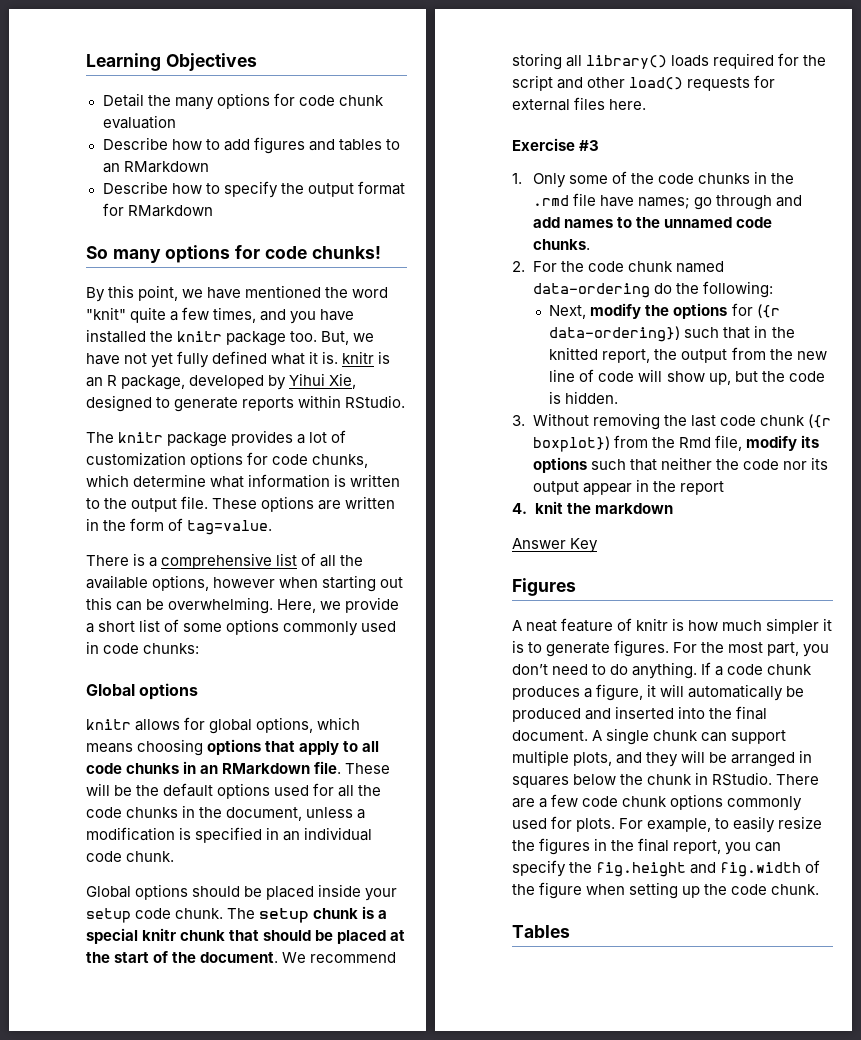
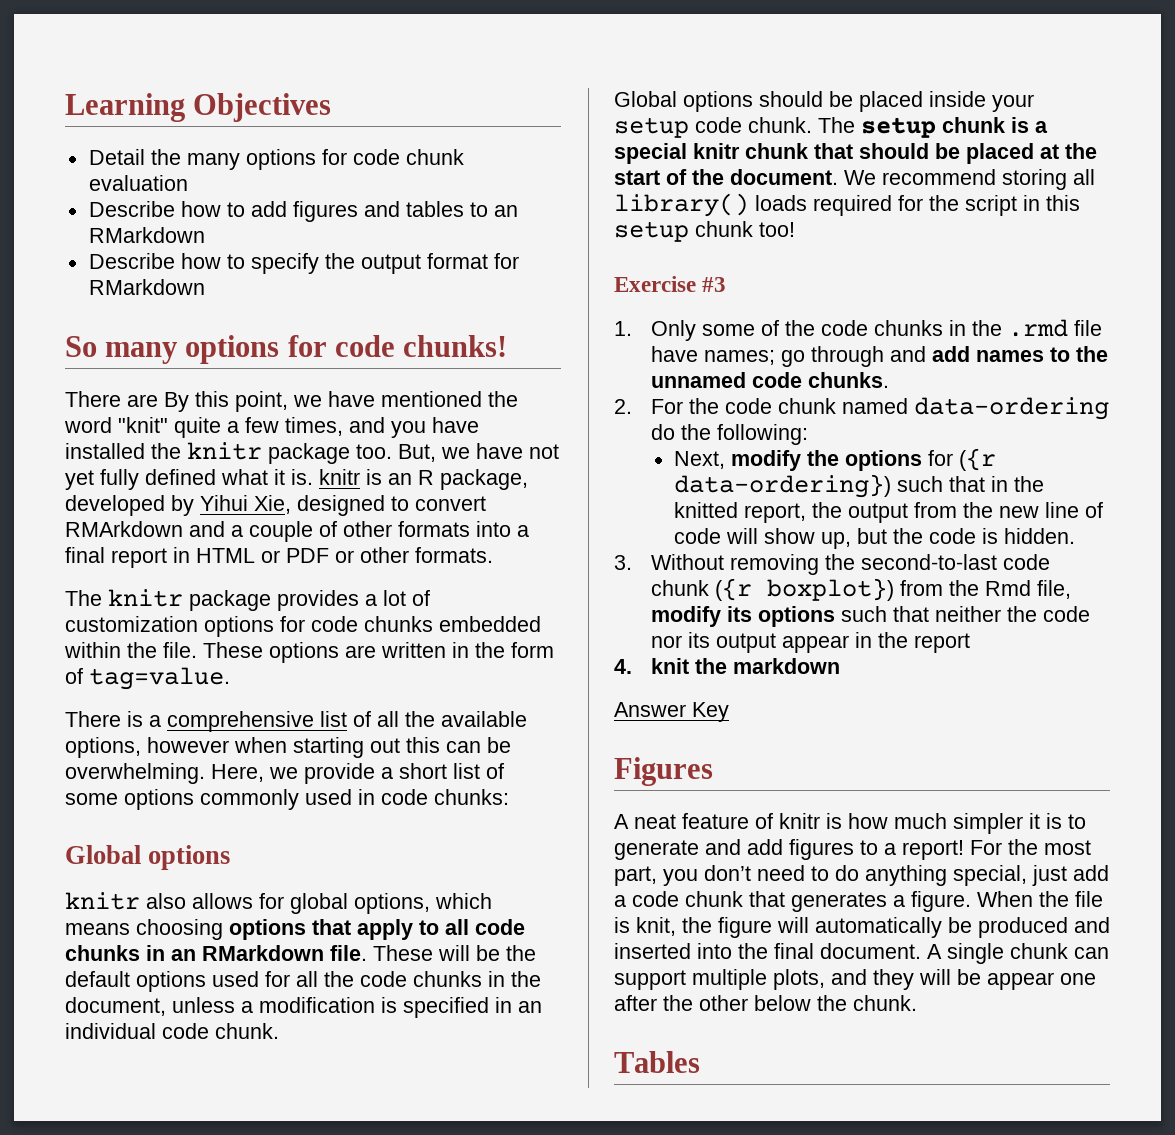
- By this point, we have mentioned the word "knit" quite a few times, and you have installed the knitr package too.
+ There are By this point, we have mentioned the word "knit" quite a few times, and you have installed the knitr package too.
- But, we have not yet fully defined what it is. knitr is an R package, developed by Yihui Xie, designed to generate reports within RStudio.
+ But, we have not yet fully defined what it is. knitr is an R package, developed by Yihui Xie, designed to convert RMArkdown and a couple of other formats into a final report in HTML or PDF or other formats.
- The knitr package provides a lot of customization options for code chunks, which determine what information is written to the output file.
+ The knitr package provides a lot of customization options for code chunks embedded within the file.
- knitr allows for global options, which means choosing options that apply to all code chunks in an RMarkdown file.
+ knitr also allows for global options, which means choosing options that apply to all code chunks in an RMarkdown file.
- We recommend storing all library() loads required for the script and other load() requests for external files here.
+ We recommend storing all library() loads required for the script in this setup chunk too!
- 3. Without removing the last code chunk ({r boxplot}) from the Rmd file, modify its options such that neither the code nor its output appear in the report
+ 3. Without removing the second-to-last code chunk ({r boxplot}) from the Rmd file, modify its options such that neither the code nor its output appear in the report
- A neat feature of knitr is how much simpler it is to generate figures.
+ A neat feature of knitr is how much simpler it is to generate and add figures to a report!
- For the most part, you don’t need to do anything. If a code chunk produces a figure, it will automatically be produced and inserted into the final document.
+ For the most part, you don’t need to do anything special, just add a code chunk that generates a figure. When the file is knit, the figure will automatically be produced and inserted into the final document.
- A single chunk can support multiple plots, and they will be arranged in squares below the chunk in RStudio. There are a few code chunk options commonly used for plots. For example, to easily resize the figures in the final report, you can specify the fig.height and fig.width of the figure when setting up the code chunk.
+ A single chunk can support multiple plots, and they will be appear one after the other below the chunk.

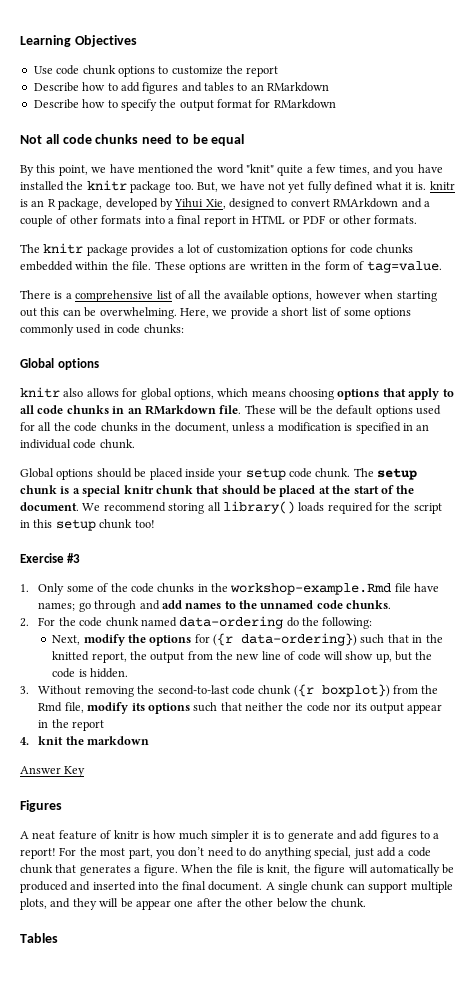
- Detail the many options for code chunk evaluation
+ Use code chunk options to customize the report
- So many options for code chunks!
- There are By this point, we have mentioned the word "knit" quite a few times, and you have installed the knitr package too.
+ Not all code chunks need to be equal
+ By this point, we have mentioned the word "knit" quite a few times, and you have installed the knitr package too.
- 1. Only some of the code chunks in the .rmd file have names; go through and add names to the unnamed code chunks.
+ 1. Only some of the code chunks in the workshop-example.Rmd file have names; go through and add names to the unnamed code chunks.

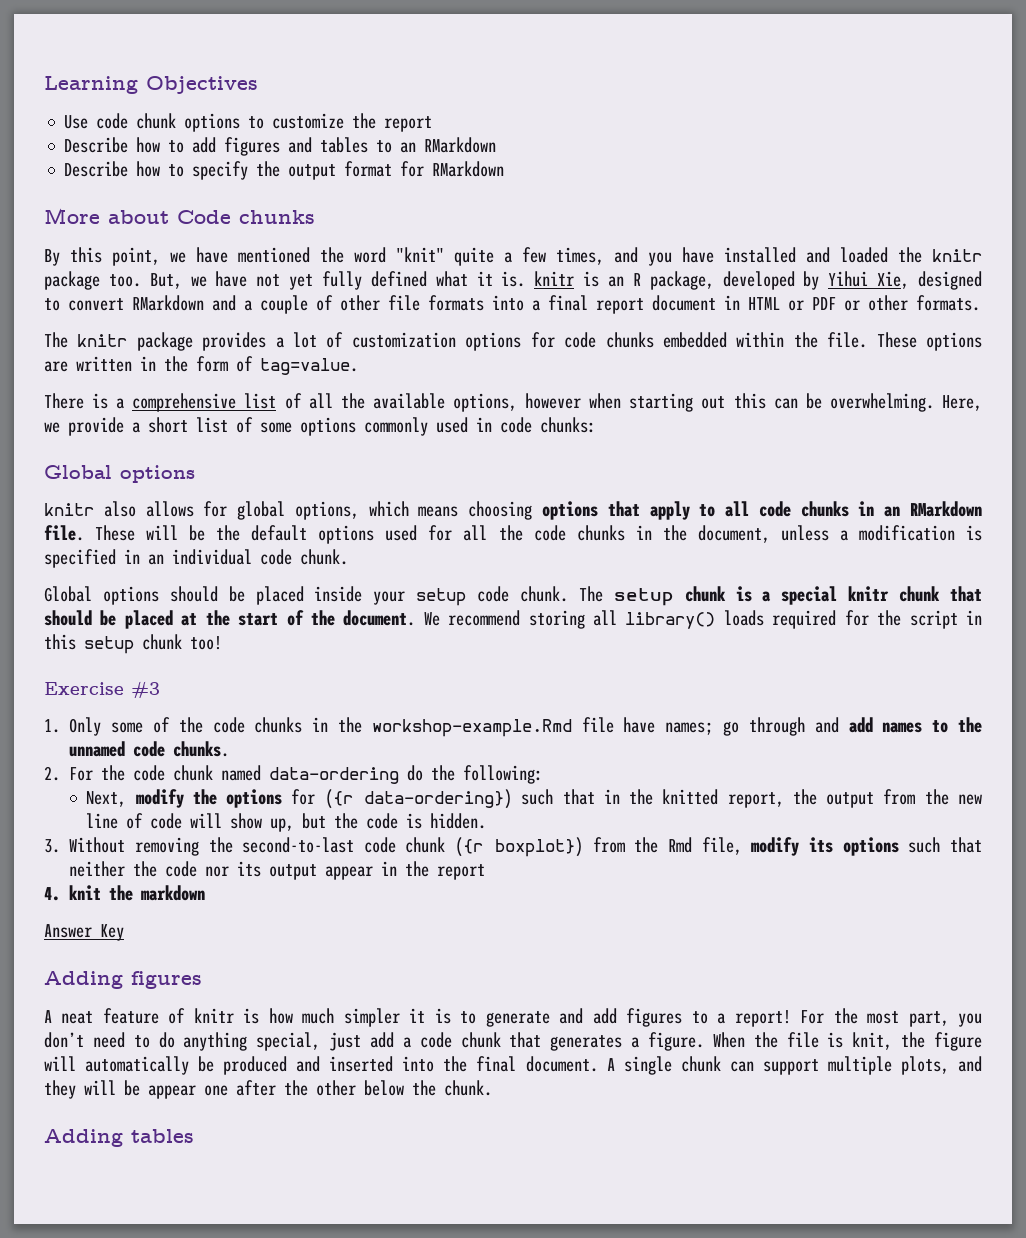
- Not all code chunks need to be equal
+ More about Code chunks
- By this point, we have mentioned the word "knit" quite a few times, and you have installed the knitr package too.
+ By this point, we have mentioned the word "knit" quite a few times, and you have installed and loaded the knitr package too.
- But, we have not yet fully defined what it is. knitr is an R package, developed by Yihui Xie, designed to convert RMArkdown and a couple of other formats into a final report in HTML or PDF or other formats.
+ But, we have not yet fully defined what it is. knitr is an R package, developed by Yihui Xie, designed to convert RMarkdown and a couple of other file formats into a final report document in HTML or PDF or other formats.
- Figures
+ Adding figures
- Tables
+ Adding tables

